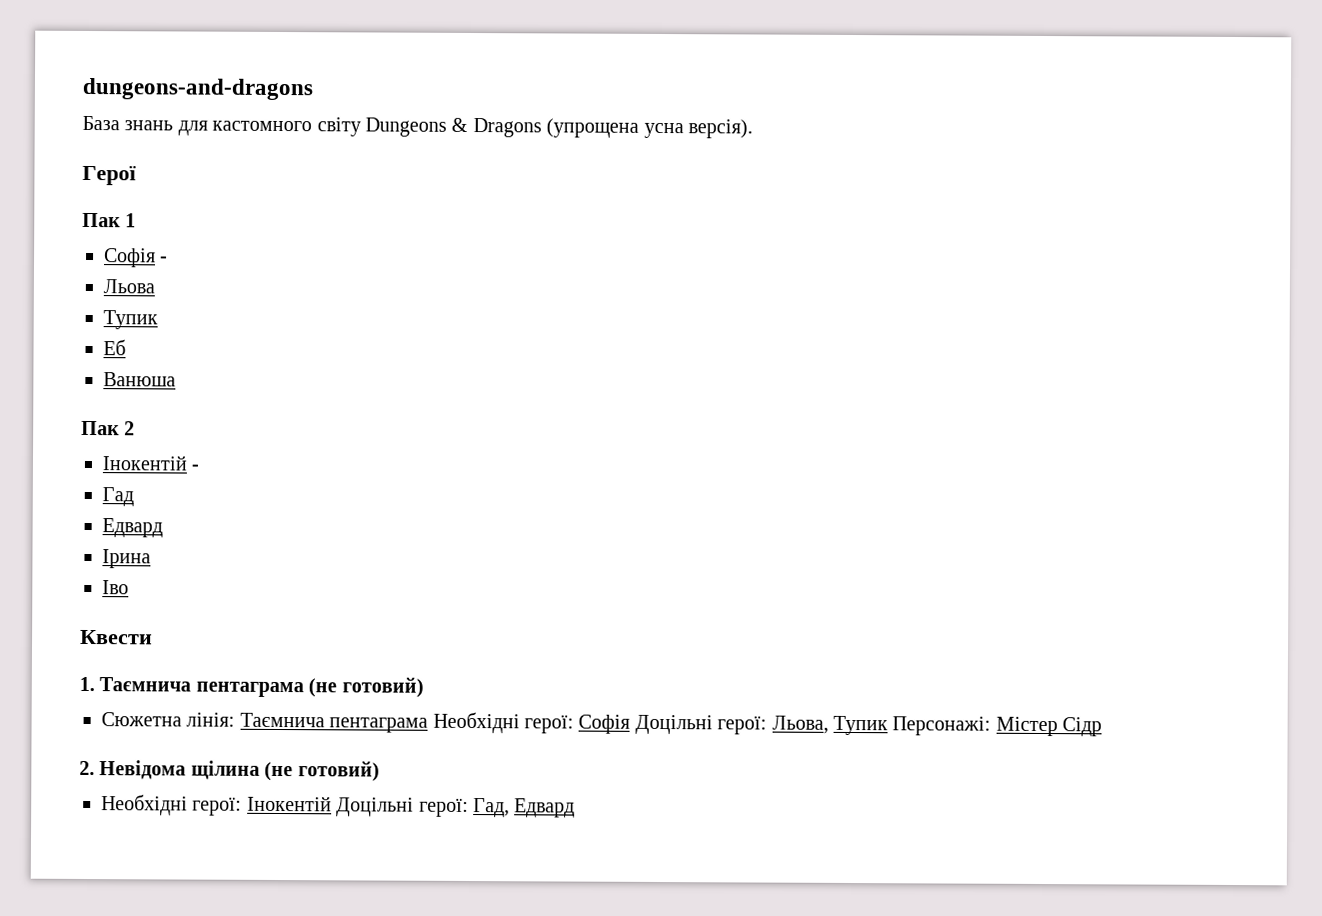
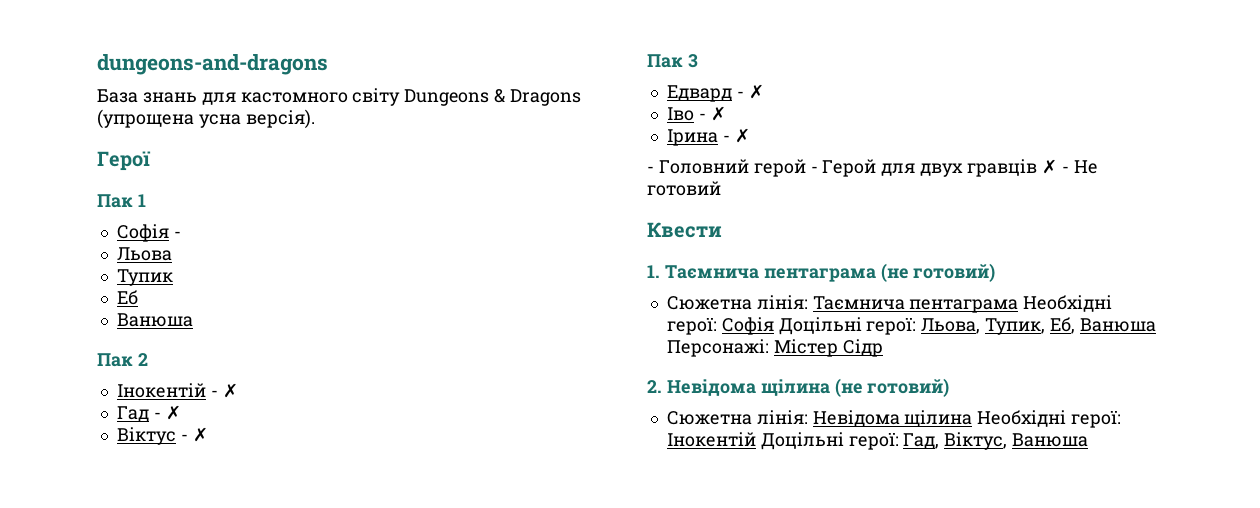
- Інокентій -
+ Інокентій - ✗
- Гад
- Едвард
- Ірина
- Іво
+ Гад - ✗
+ Віктус - ✗
+ Пак 3
+ Едвард - ✗
+ Іво - ✗
+ Ірина - ✗
+ - Головний герой - Герой для двух гравців ✗ - Не готовий
- Сюжетна лінія: Таємнича пентаграма Необхідні герої: Софія Доцільні герої: Льова, Тупик Персонажі: Містер Сідр
+ Сюжетна лінія: Таємнича пентаграма Необхідні герої: Софія Доцільні герої: Льова, Тупик, Еб, Ванюша Персонажі: Містер Сідр
- Необхідні герої: Інокентій Доцільні герої: Гад, Едвард
+ Сюжетна лінія: Невідома щілина Необхідні герої: Інокентій Доцільні герої: Гад, Віктус, Ванюша

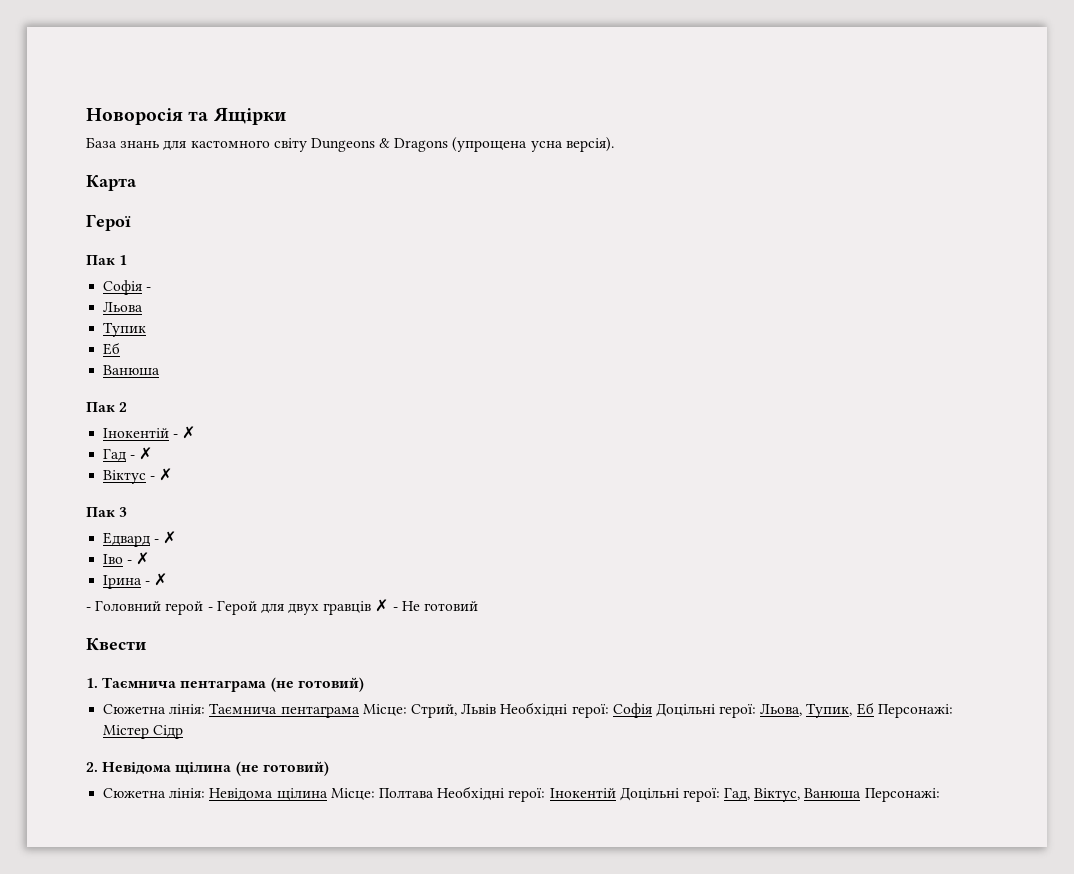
- dungeons-and-dragons
+ Новоросія та Ящірки
+ Карта
- Сюжетна лінія: Таємнича пентаграма Необхідні герої: Софія Доцільні герої: Льова, Тупик, Еб, Ванюша Персонажі: Містер Сідр
+ Сюжетна лінія: Таємнича пентаграма Місце: Стрий, Львів Необхідні герої: Софія Доцільні герої: Льова, Тупик, Еб Персонажі: Містер Сідр
- Сюжетна лінія: Невідома щілина Необхідні герої: Інокентій Доцільні герої: Гад, Віктус, Ванюша
+ Сюжетна лінія: Невідома щілина Місце: Полтава Необхідні герої: Інокентій Доцільні герої: Гад, Віктус, Ванюша Персонажі:

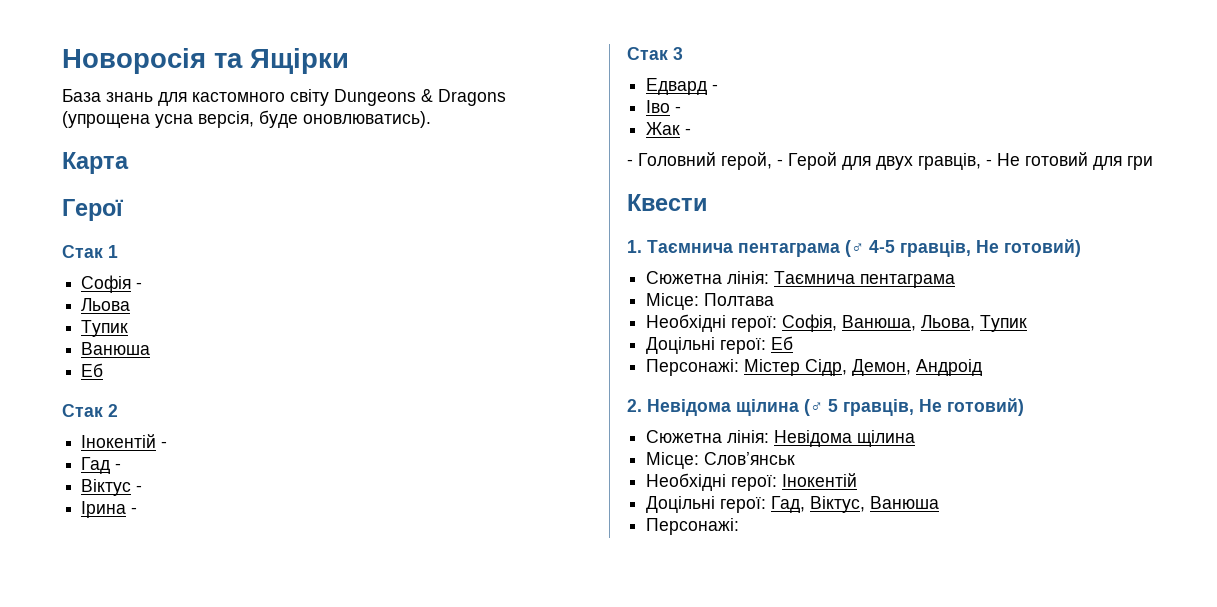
- База знань для кастомного світу Dungeons & Dragons (упрощена усна версія).
+ База знань для кастомного світу Dungeons & Dragons (упрощена усна версія, буде оновлюватись).
- Пак 1
+ Стак 1
  Льова
  Тупик
+ Ванюша
  Еб
- Ванюша
- Пак 2
+ Стак 2
- Інокентій - ✗
+ Інокентій -
- Гад - ✗
+ Гад -
- Віктус - ✗
- Пак 3
+ Віктус -
+ Ірина -
+ Стак 3
- Едвард - ✗
+ Едвард -
- Іво - ✗
- Ірина - ✗
+ Іво -
+ Жак -
- - Головний герой - Герой для двух гравців ✗ - Не готовий
+ - Головний герой, - Герой для двух гравців, - Не готовий для гри
- 1. Таємнича пентаграма (не готовий)
+ 1. Таємнича пентаграма (♂ 4-5 гравців, Не готовий)
- Сюжетна лінія: Таємнича пентаграма Місце: Стрий, Львів Необхідні герої: Софія Доцільні герої: Льова, Тупик, Еб Персонажі: Містер Сідр
+ Сюжетна лінія: Таємнича пентаграма
+ Місце: Полтава
+ Необхідні герої: Софія, Ванюша, Льова, Тупик
+ Доцільні герої: Еб
+ Персонажі: Містер Сідр, Демон, Андроід
- 2. Невідома щілина (не готовий)
+ 2. Невідома щілина (♂ 5 гравців, Не готовий)
- Сюжетна лінія: Невідома щілина Місце: Полтава Необхідні герої: Інокентій Доцільні герої: Гад, Віктус, Ванюша Персонажі:
+ Сюжетна лінія: Невідома щілина
+ Місце: Словʼянськ
+ Необхідні герої: Інокентій
+ Доцільні герої: Гад, Віктус, Ванюша
+ Персонажі:

